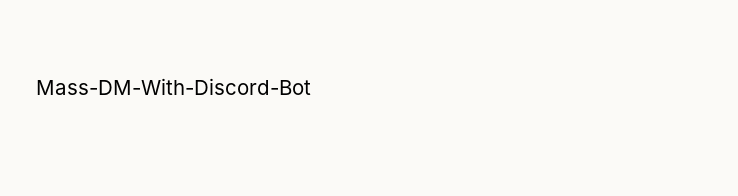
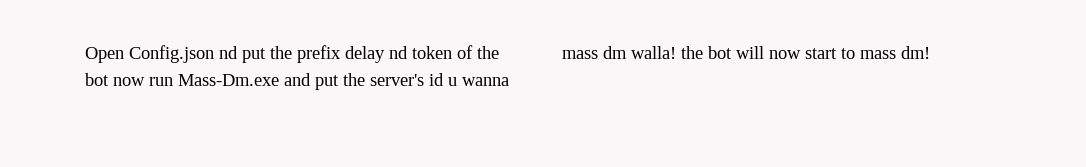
- Mass-DM-With-Discord-Bot
+ Open Config.json nd put the prefix delay nd token of the bot now run Mass-Dm.exe and put the server's id u wanna mass dm walla! the bot will now start to mass dm!

